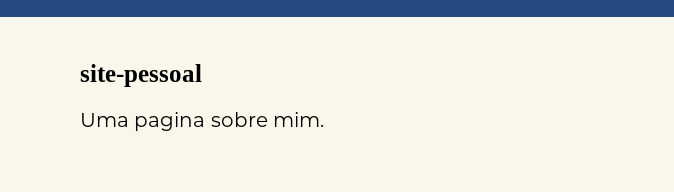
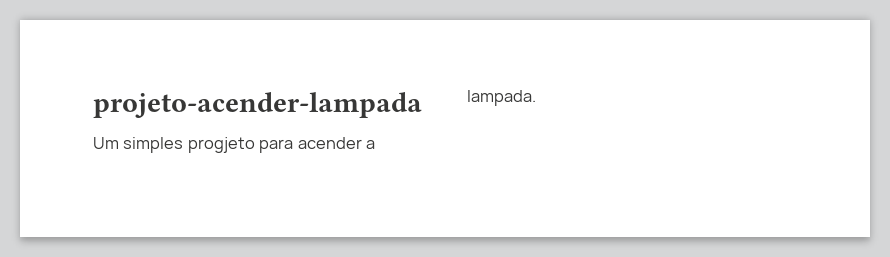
- site-pessoal
- Uma pagina sobre mim.
+ projeto-acender-lampada
+ Um simples progjeto para acender a lampada.

